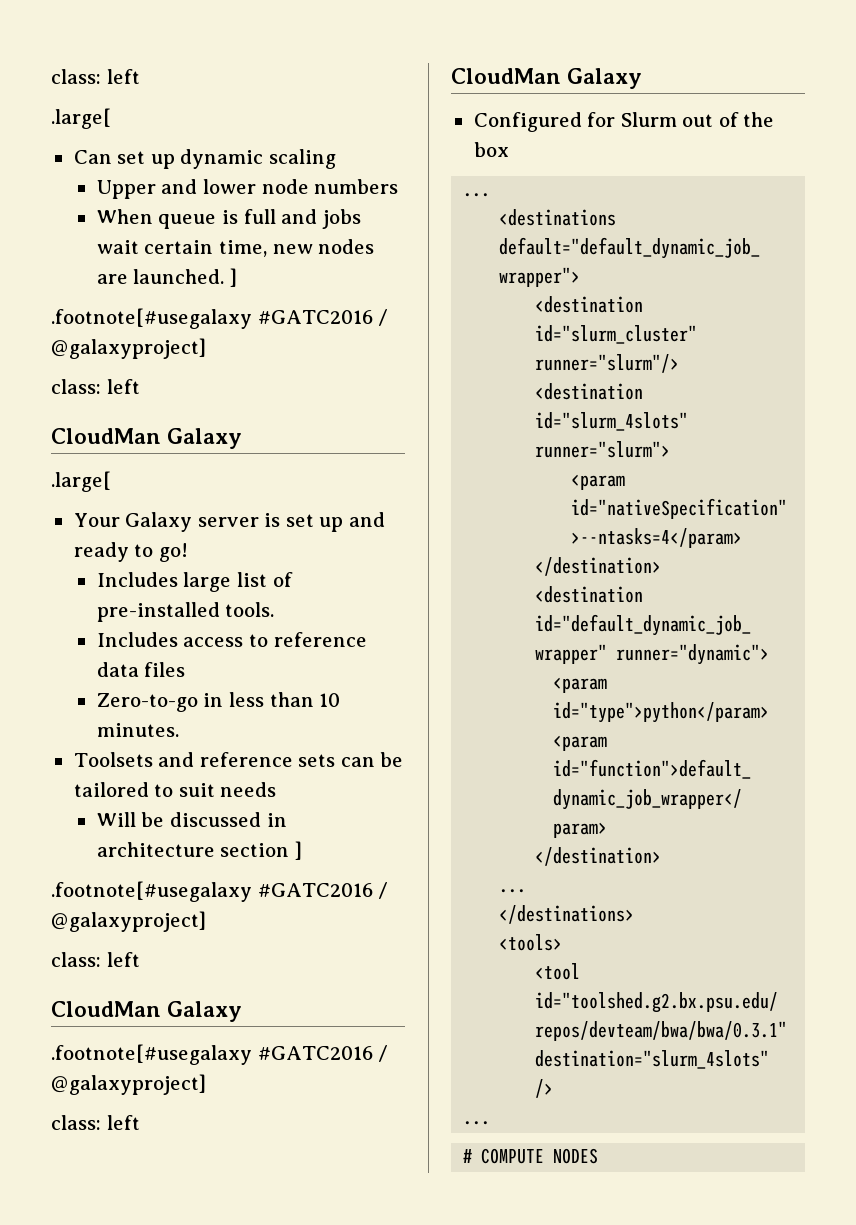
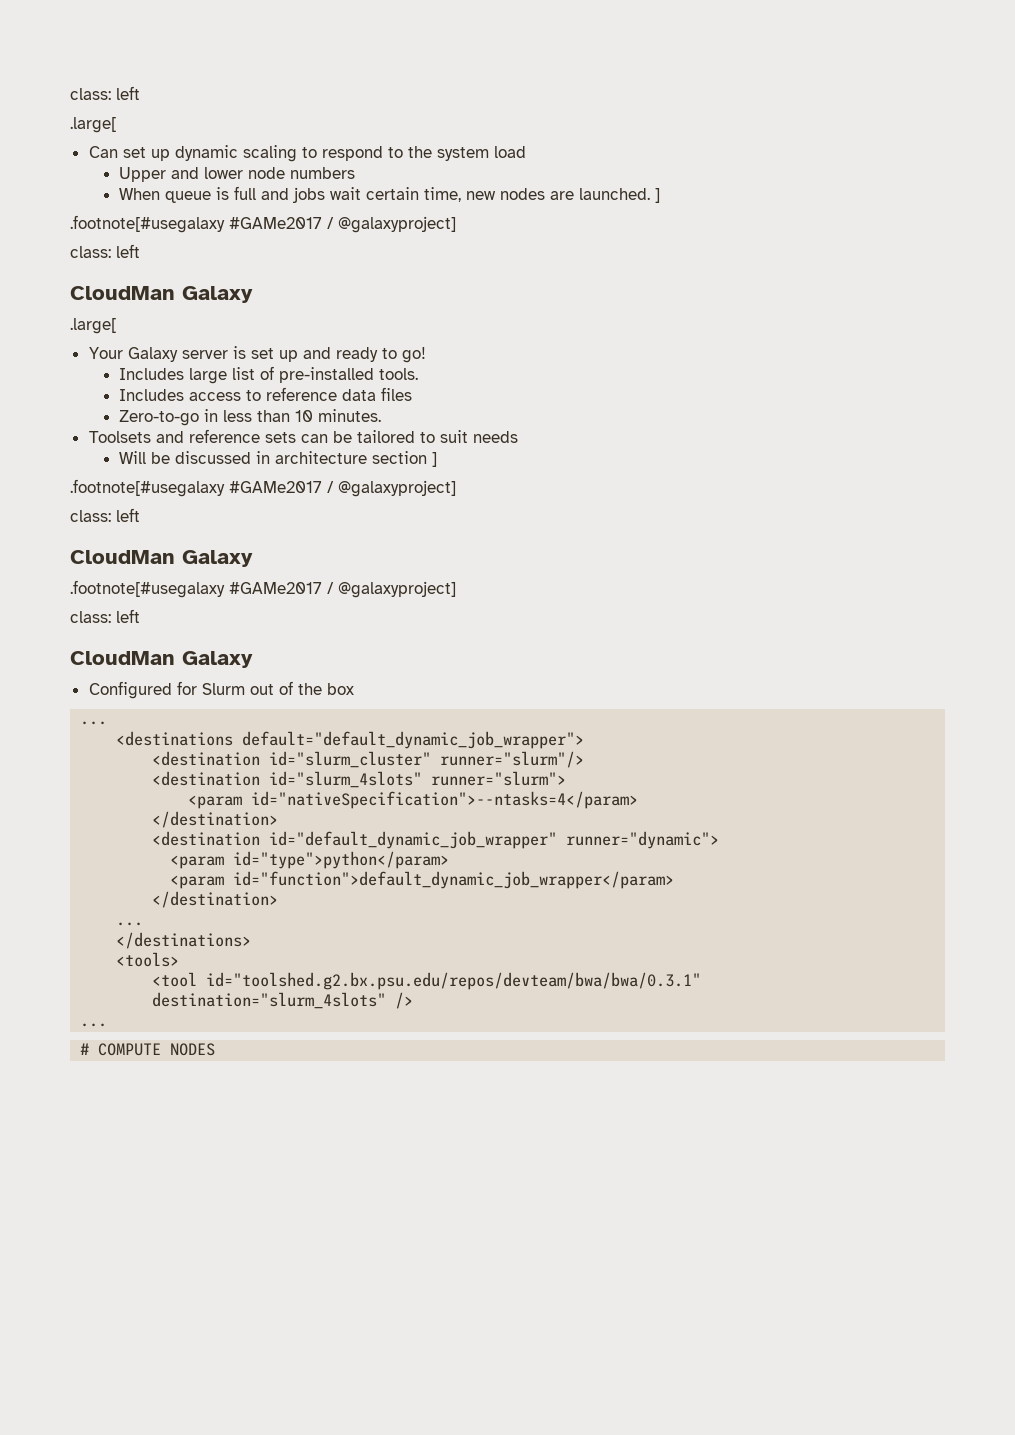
- Can set up dynamic scaling
+ Can set up dynamic scaling to respond to the system load
  When queue is full and jobs wait certain time, new nodes are launched. ]
- .footnote[#usegalaxy #GATC2016 / @galaxyproject]
+ .footnote[#usegalaxy #GAMe2017 / @galaxyproject]
  Will be discussed in architecture section ]
- .footnote[#usegalaxy #GATC2016 / @galaxyproject]
+ .footnote[#usegalaxy #GAMe2017 / @galaxyproject]
  class: left
  CloudMan Galaxy
- .footnote[#usegalaxy #GATC2016 / @galaxyproject]
+ .footnote[#usegalaxy #GAMe2017 / @galaxyproject]

